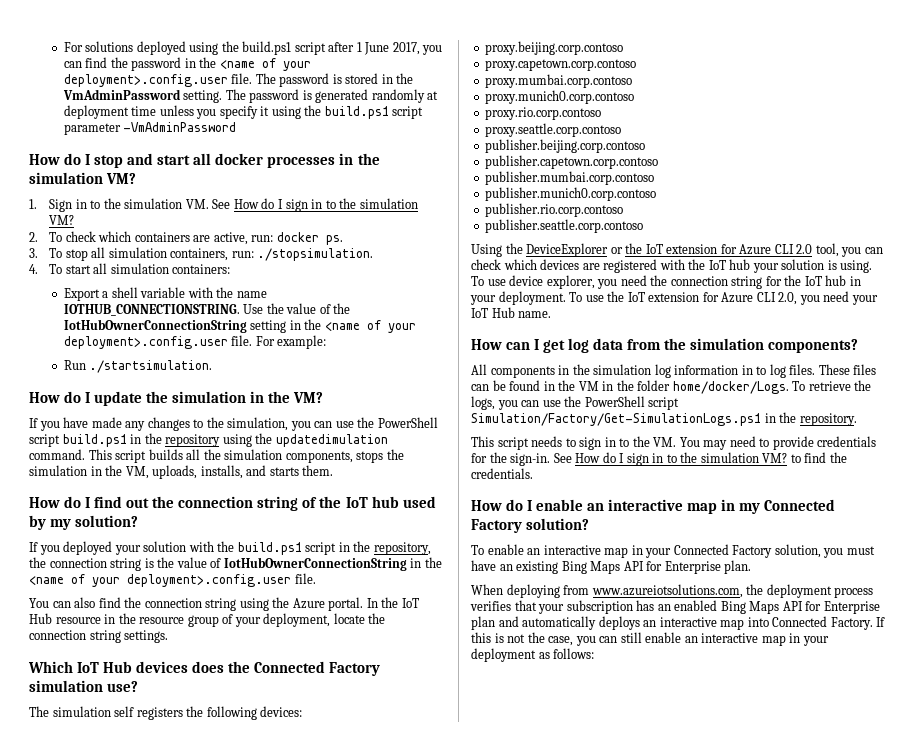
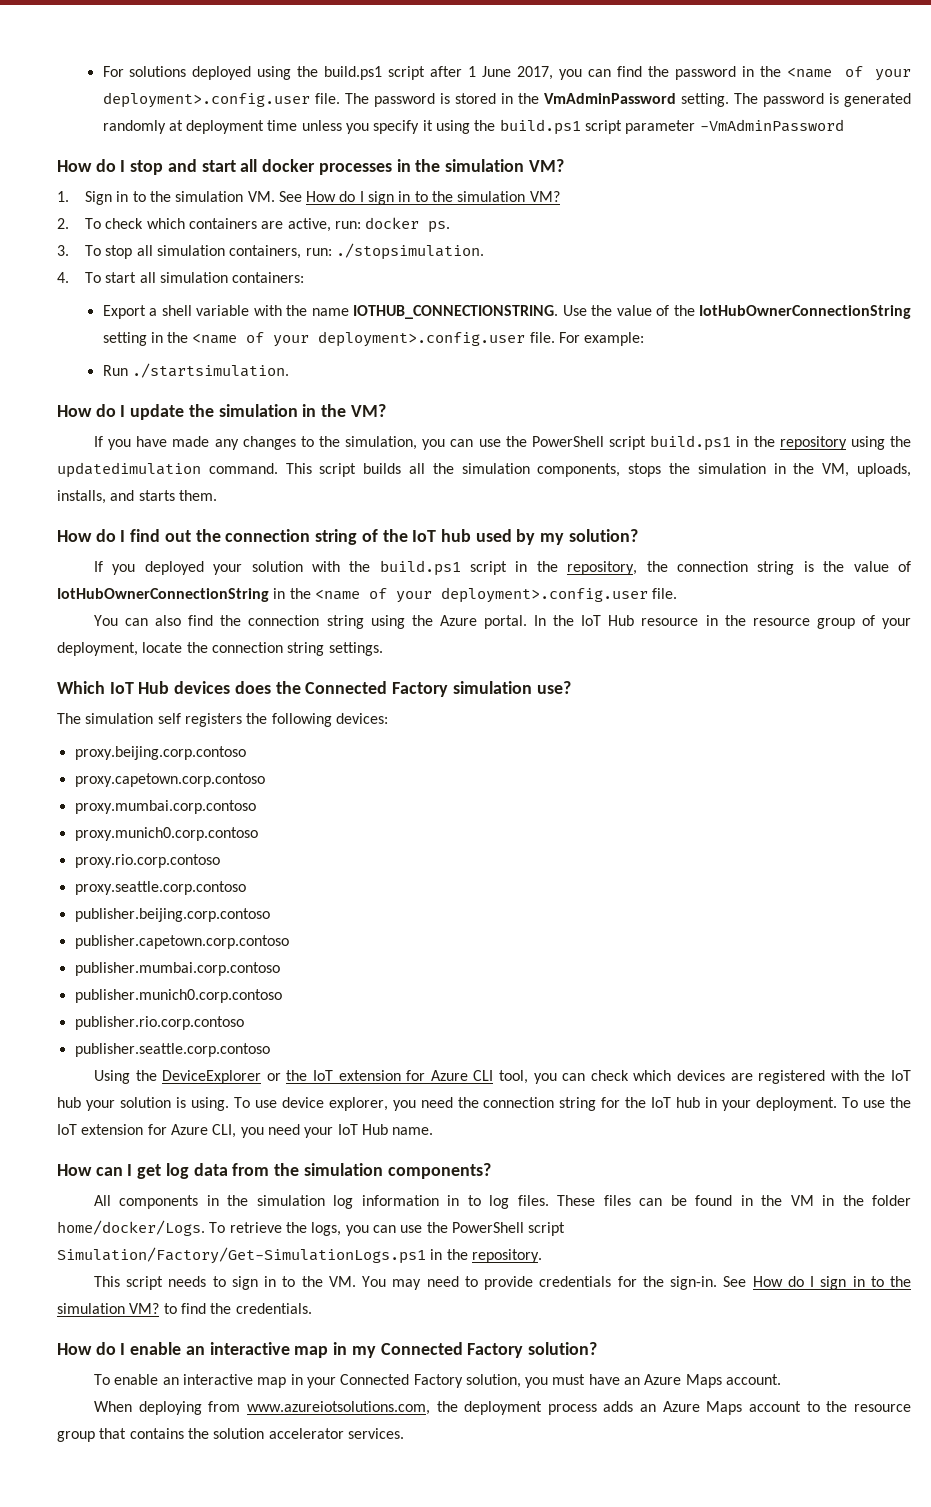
- Using the DeviceExplorer or the IoT extension for Azure CLI 2.0 tool, you can check which devices are registered with the IoT hub your solution is using.
+ Using the DeviceExplorer or the IoT extension for Azure CLI tool, you can check which devices are registered with the IoT hub your solution is using.
- To use the IoT extension for Azure CLI 2.0, you need your IoT Hub name.
+ To use the IoT extension for Azure CLI, you need your IoT Hub name.
- To enable an interactive map in your Connected Factory solution, you must have an existing Bing Maps API for Enterprise plan.
+ To enable an interactive map in your Connected Factory solution, you must have an Azure Maps account.
- When deploying from www.azureiotsolutions.com, the deployment process verifies that your subscription has an enabled Bing Maps API for Enterprise plan and automatically deploys an interactive map into Connected Factory. If this is not the case, you can still enable an interactive map in your deployment as follows:
+ When deploying from www.azureiotsolutions.com, the deployment process adds an Azure Maps account to the resource group that contains the solution accelerator services.

